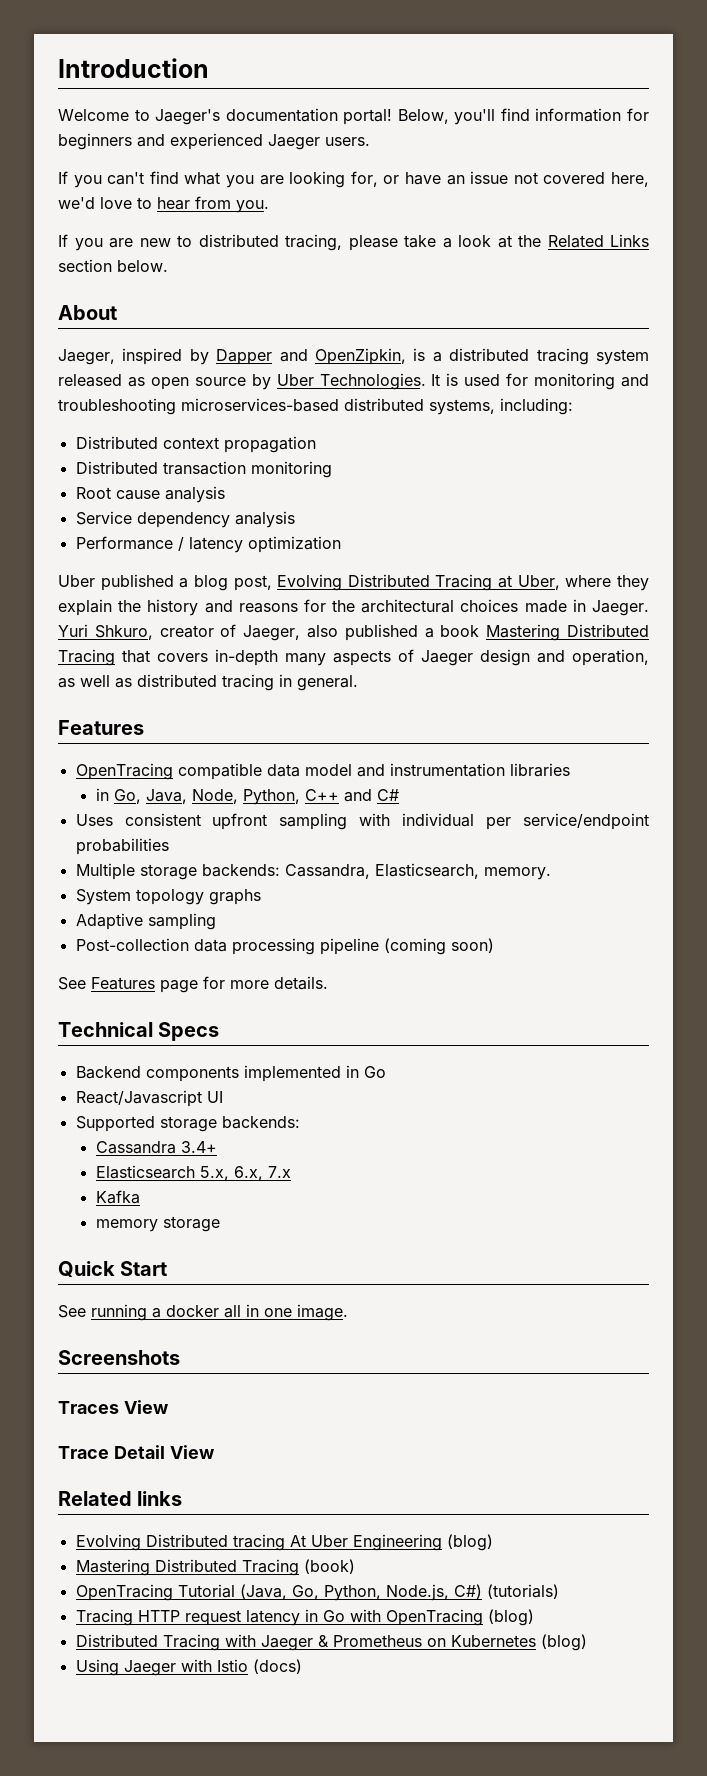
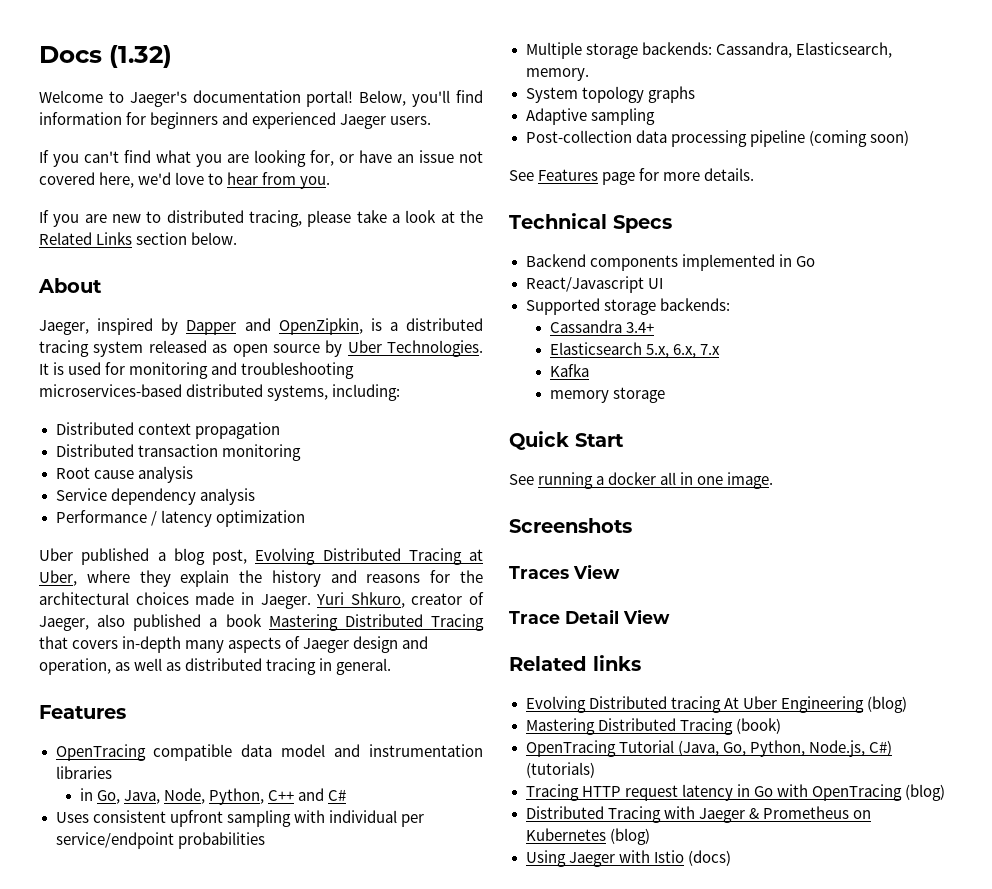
- Introduction
+ Docs (1.32)

